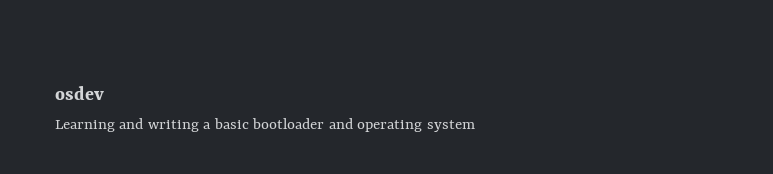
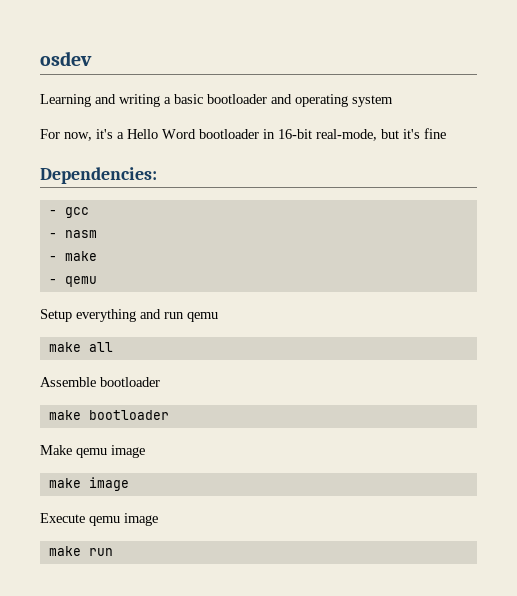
+ For now, it's a Hello Word bootloader in 16-bit real-mode, but it's fine
+ Dependencies:
+ - gcc
+ - nasm
+ - make
+ - qemu
+ Setup everything and run qemu
+ make all
+ Assemble bootloader
+ make bootloader
+ Make qemu image
+ make image
+ Execute qemu image
+ make run

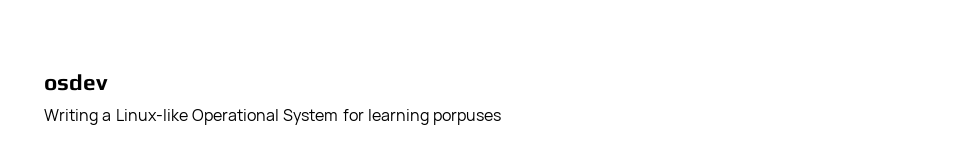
- Learning and writing a basic bootloader and operating system
- For now, it's a Hello Word bootloader in 16-bit real-mode, but it's fine
- Dependencies:
- - gcc
- - nasm
- - make
- - qemu
- Setup everything and run qemu
- make all
- Assemble bootloader
- make bootloader
- Make qemu image
- make image
- Execute qemu image
- make run
+ Writing a Linux-like Operational System for learning porpuses

